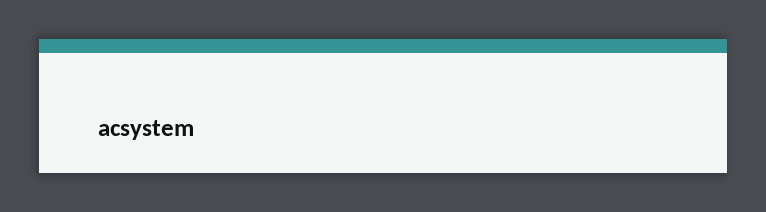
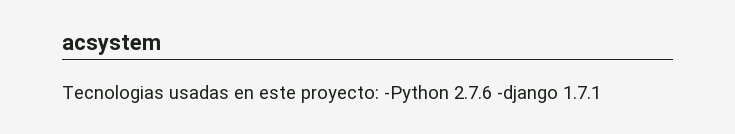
+ Tecnologias usadas en este proyecto: -Python 2.7.6 -django 1.7.1

